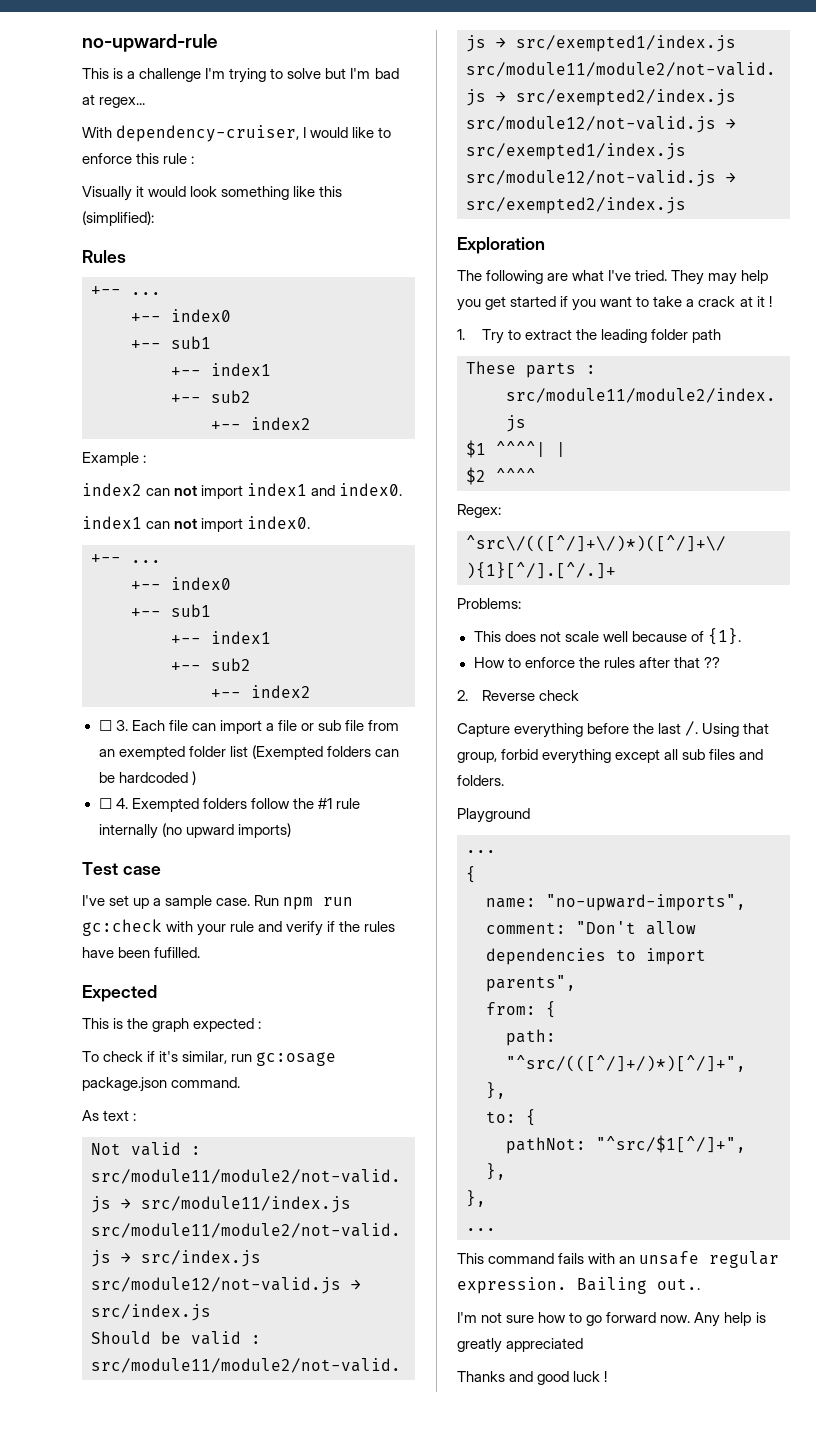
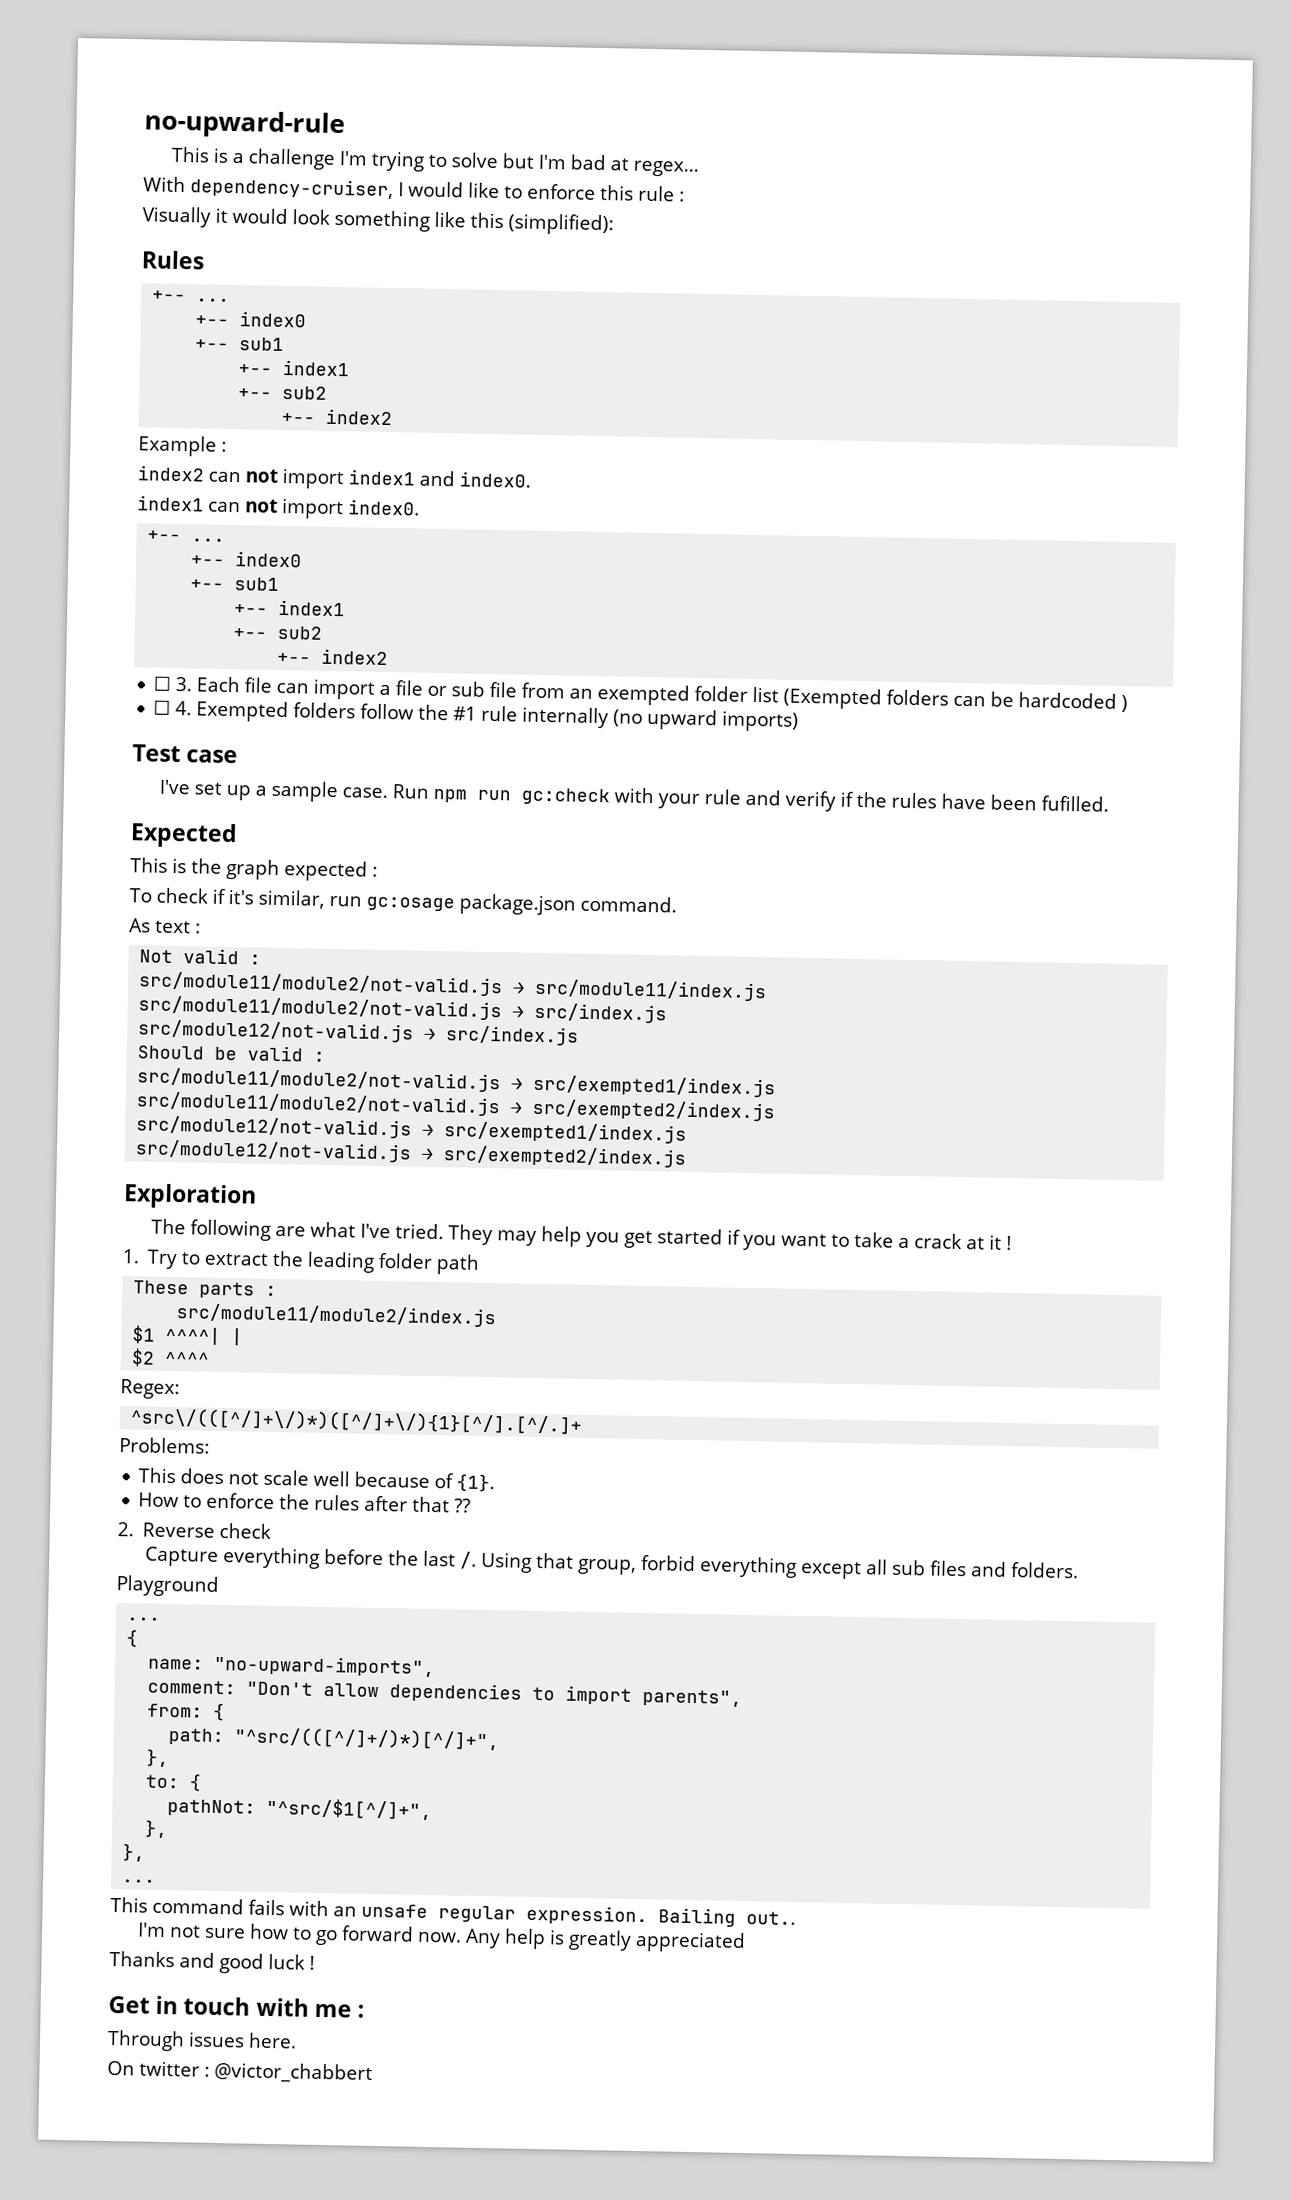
+ Get in touch with me :
+ Through issues here.
+ On twitter : @victor_chabbert

